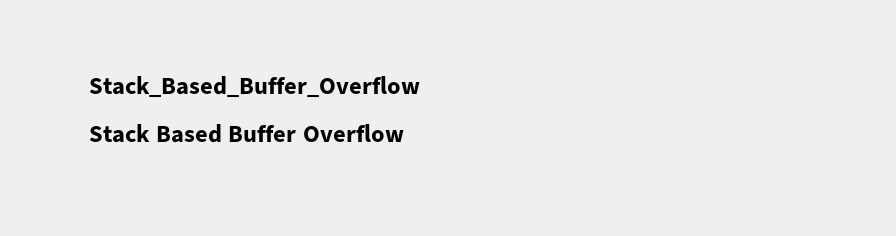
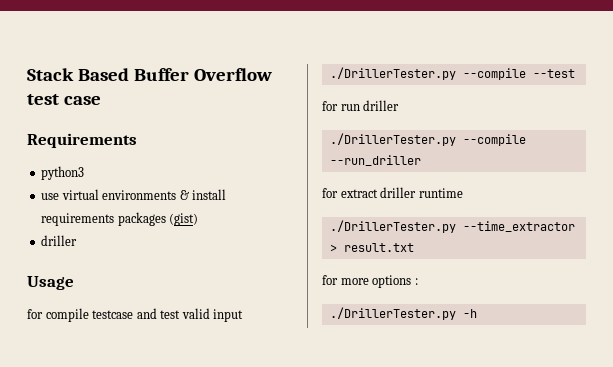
- Stack_Based_Buffer_Overflow
- Stack Based Buffer Overflow
+ Stack Based Buffer Overflow test case
+ Requirements
+ python3
+ use virtual environments & install requirements packages (gist)
+ driller
+ Usage
+ for compile testcase and test valid input
+ ./DrillerTester.py --compile --test
+ for run driller
+ ./DrillerTester.py --compile --run_driller
+ for extract driller runtime
+ ./DrillerTester.py --time_extractor > result.txt
+ for more options :
+ ./DrillerTester.py -h

